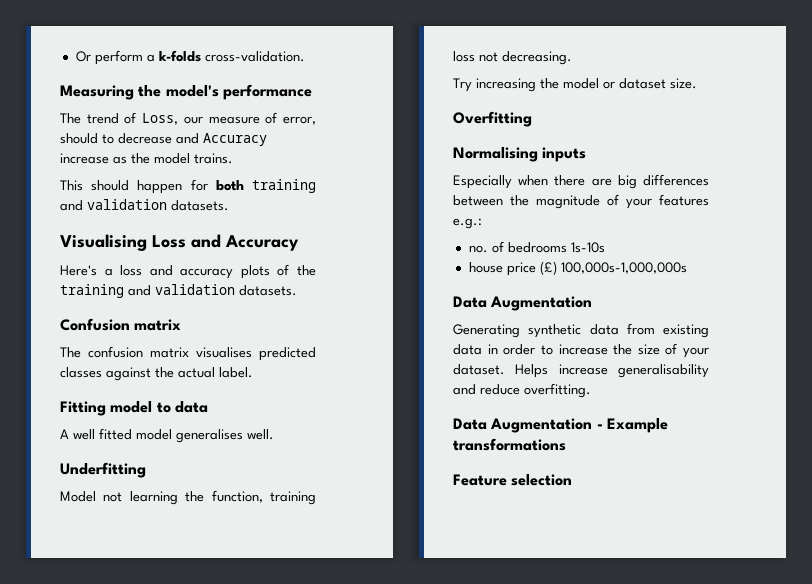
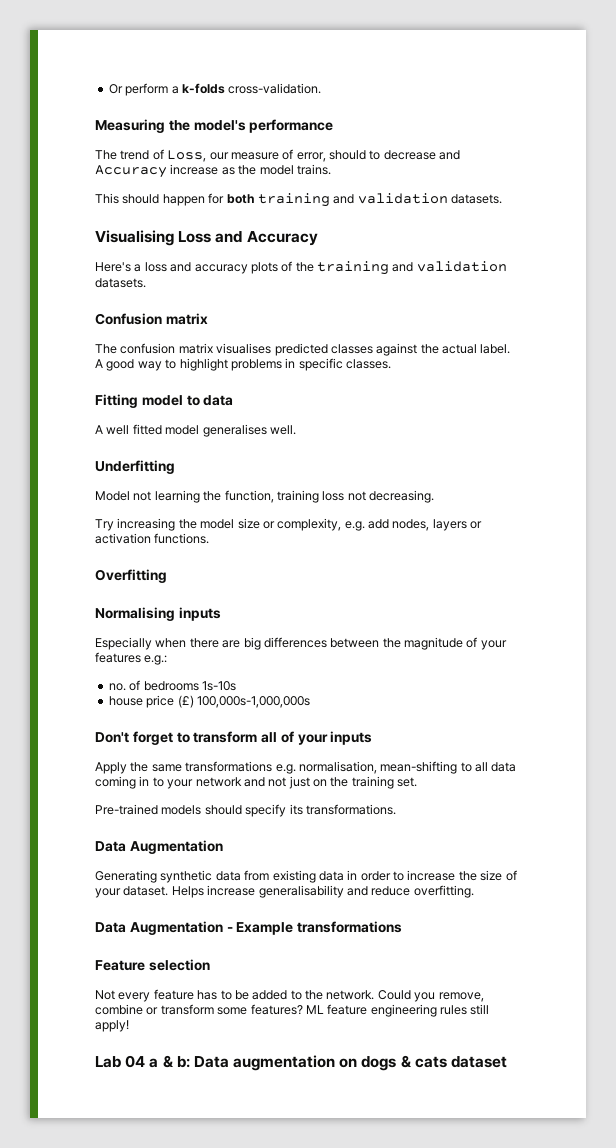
+ A good way to highlight problems in specific classes.
- Try increasing the model or dataset size.
+ Try increasing the model size or complexity, e.g. add nodes, layers or activation functions.
+ Don't forget to transform all of your inputs
+ Apply the same transformations e.g. normalisation, mean-shifting to all data coming in to your network and not just on the training set.
+ Pre-trained models should specify its transformations.
+ Not every feature has to be added to the network. Could you remove, combine or transform some features? ML feature engineering rules still apply!
+ Lab 04 a & b: Data augmentation on dogs & cats dataset

